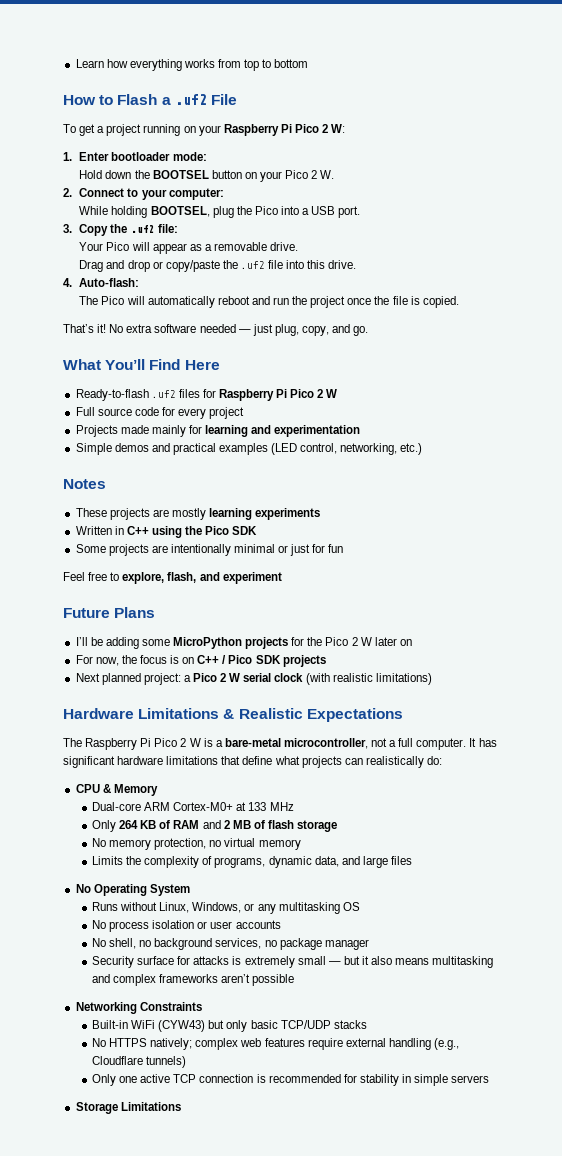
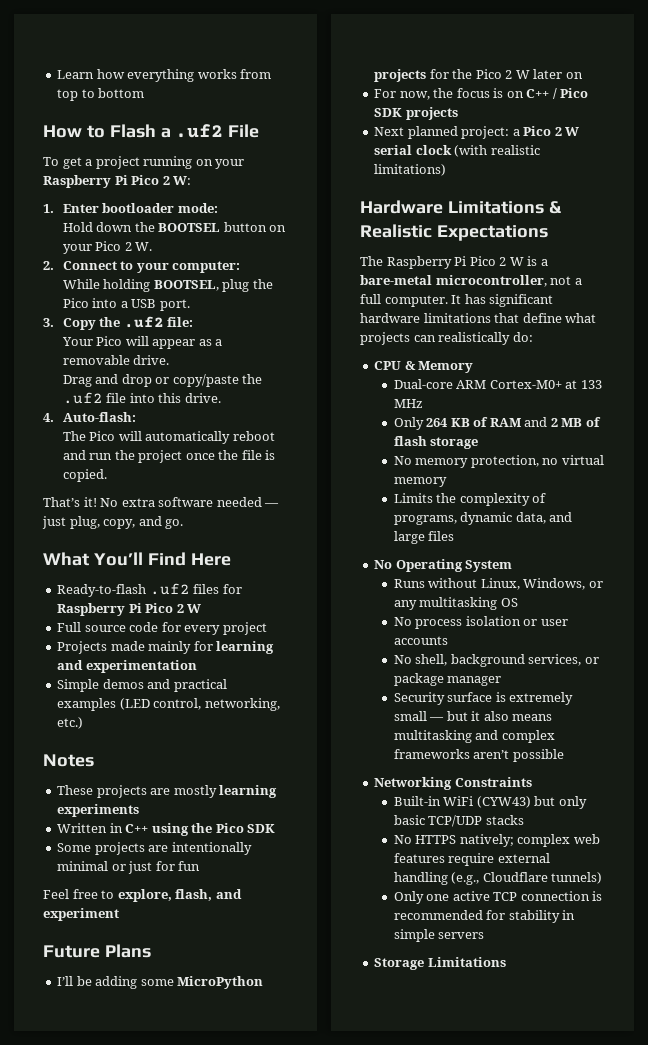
- No shell, no background services, no package manager
+ No shell, background services, or package manager
- Security surface for attacks is extremely small — but it also means multitasking and complex frameworks aren’t possible
+ Security surface is extremely small — but it also means multitasking and complex frameworks aren’t possible

